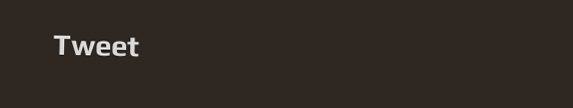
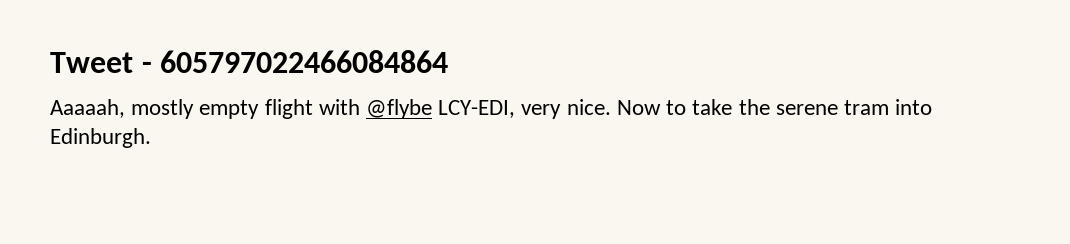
- Tweet
+ Tweet - 605797022466084864
+ Aaaaah, mostly empty flight with @flybe LCY-EDI, very nice. Now to take the serene tram into Edinburgh.

